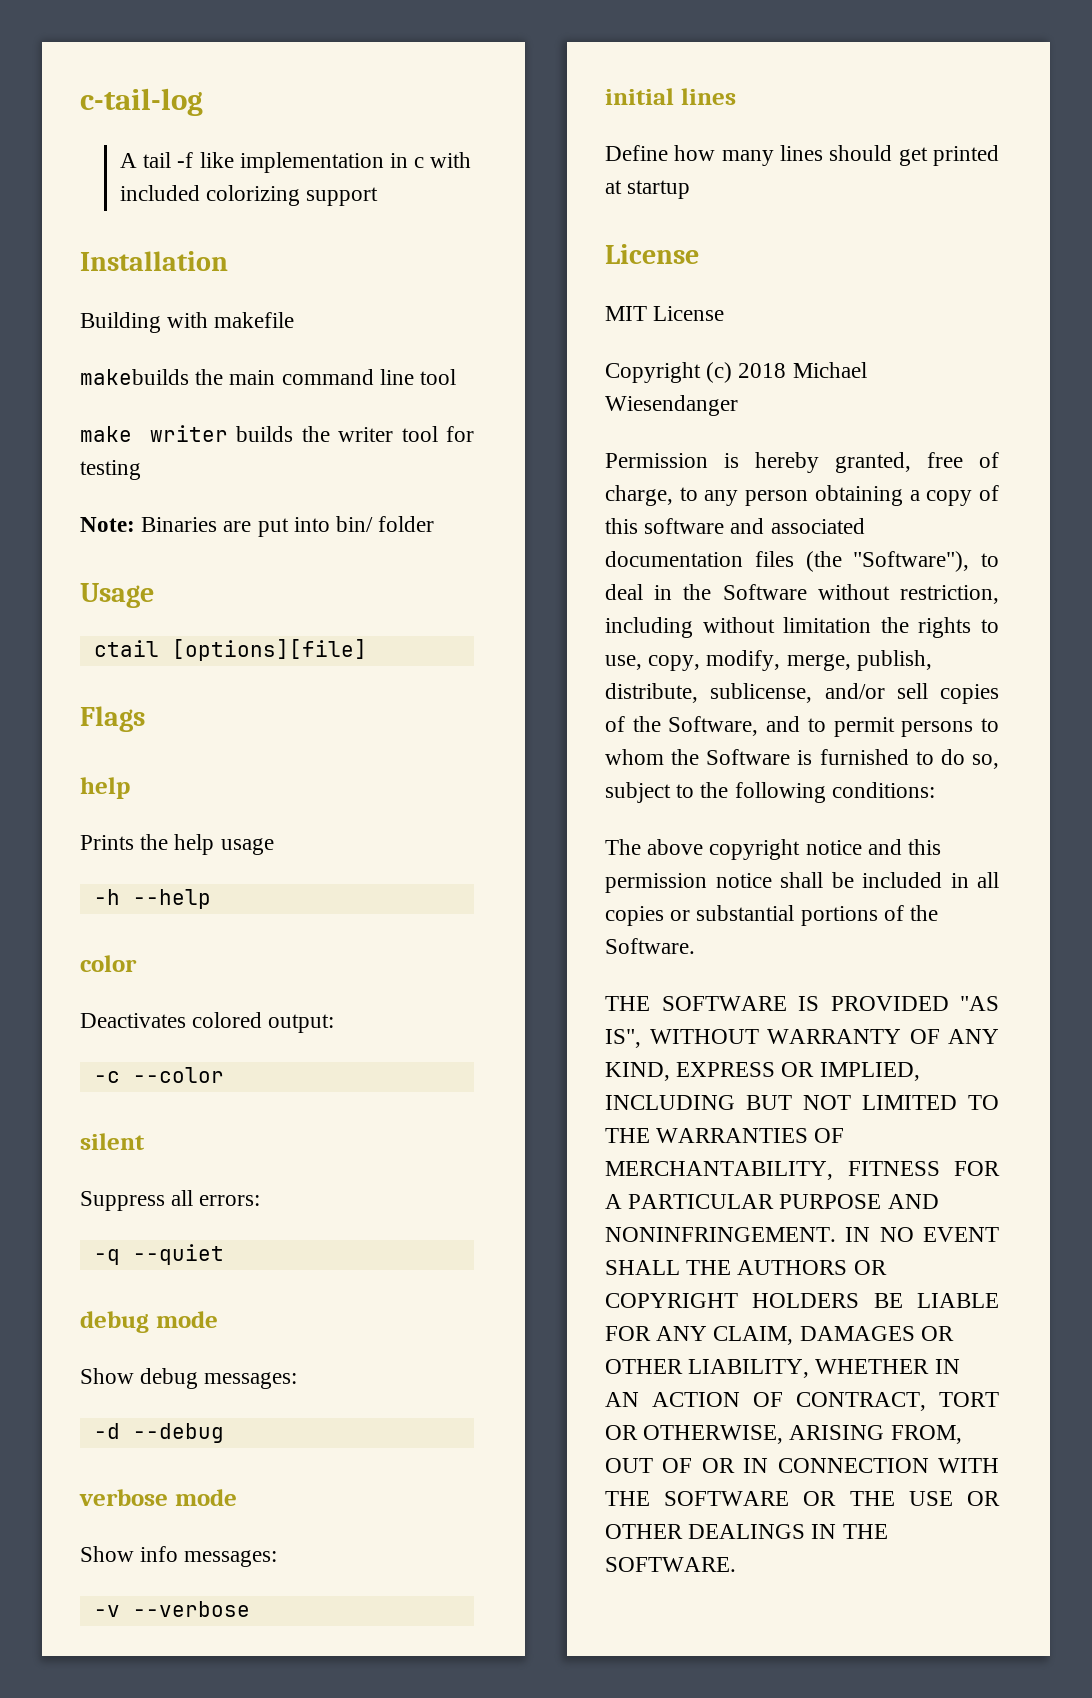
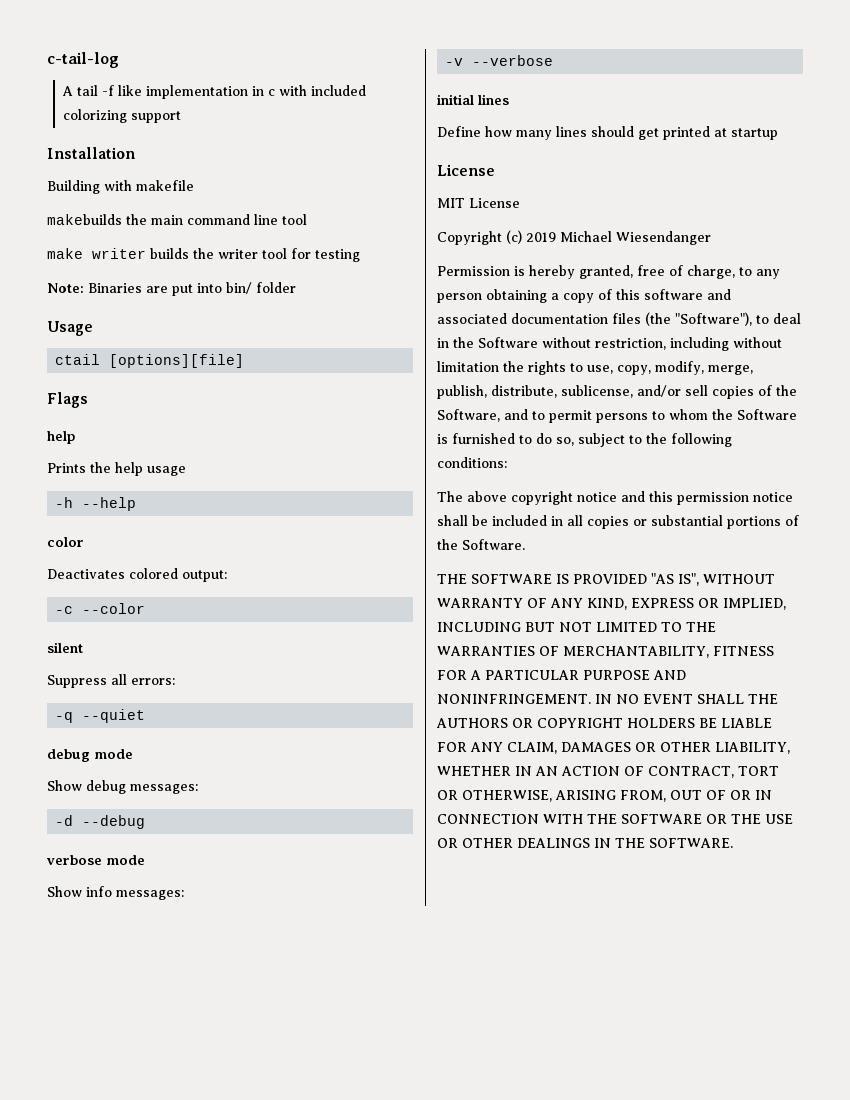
- Copyright (c) 2018 Michael Wiesendanger
+ Copyright (c) 2019 Michael Wiesendanger

